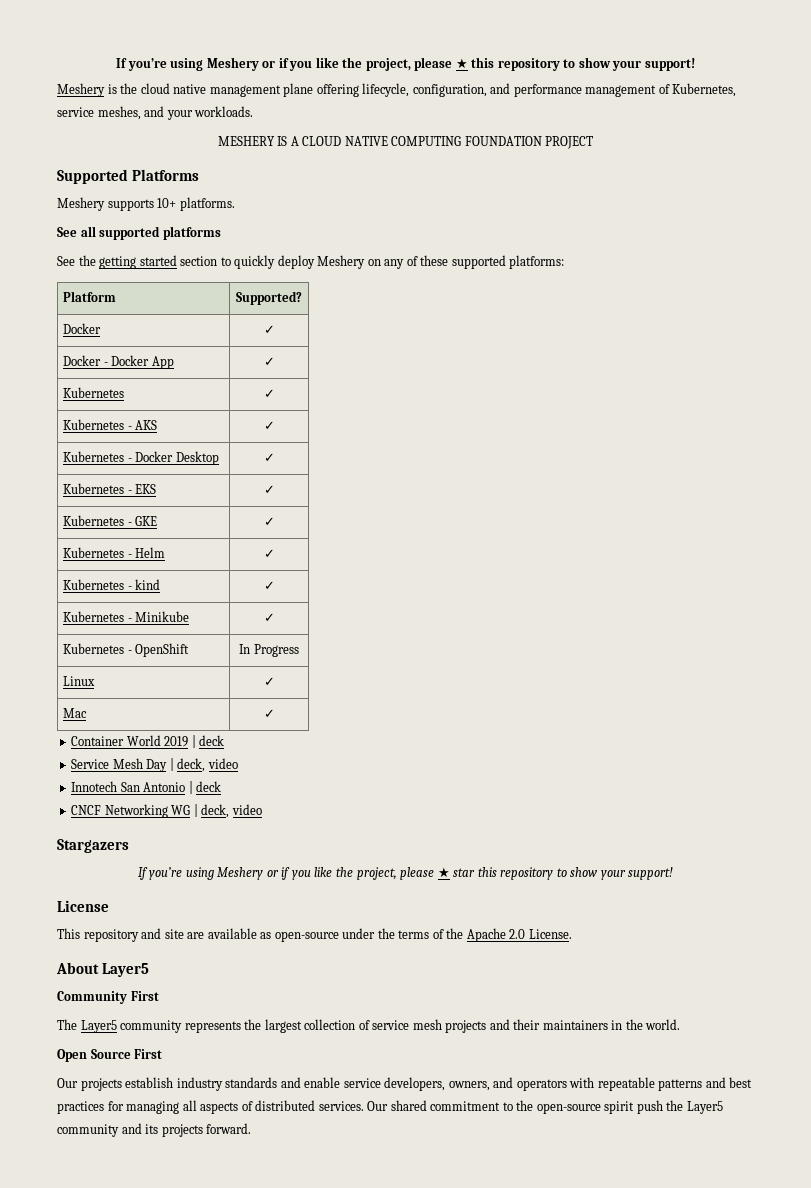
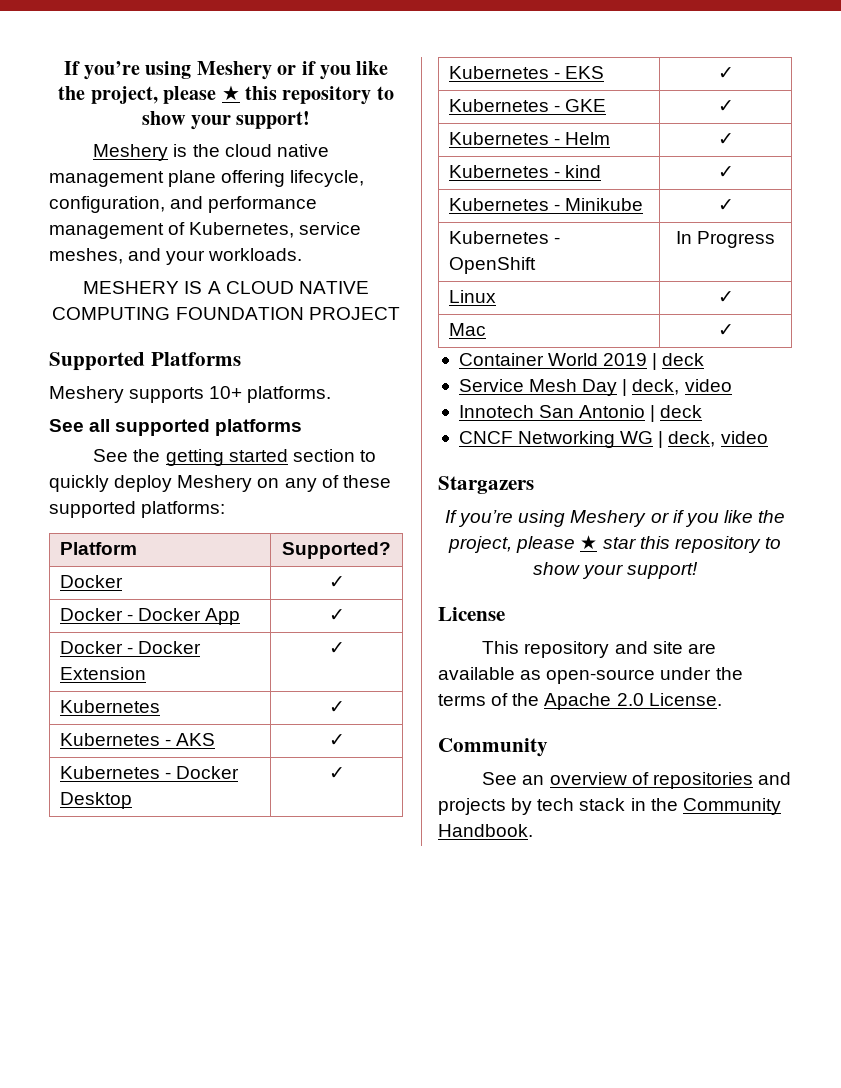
+ Docker - Docker Extension | ✓
  This repository and site are available as open-source under the terms of the Apache 2.0 License.
- About Layer5
- Community First
- The Layer5 community represents the largest collection of service mesh projects and their maintainers in the world.
- Open Source First
- Our projects establish industry standards and enable service developers, owners, and operators with repeatable patterns and best practices for managing all aspects of distributed services. Our shared commitment to the open-source spirit push the Layer5 community and its projects forward.
+ Community
+ See an overview of repositories and projects by tech stack in the Community Handbook.

